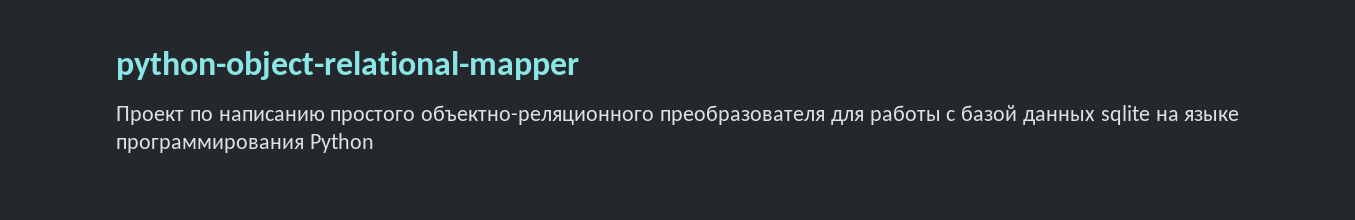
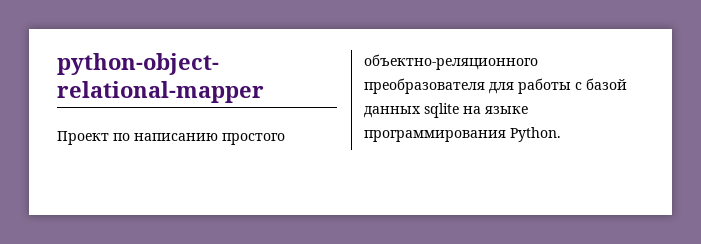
- Проект по написанию простого объектно-реляционного преобразователя для работы с базой данных sqlite на языке программирования Python
+ Проект по написанию простого объектно-реляционного преобразователя для работы с базой данных sqlite на языке программирования Python.

